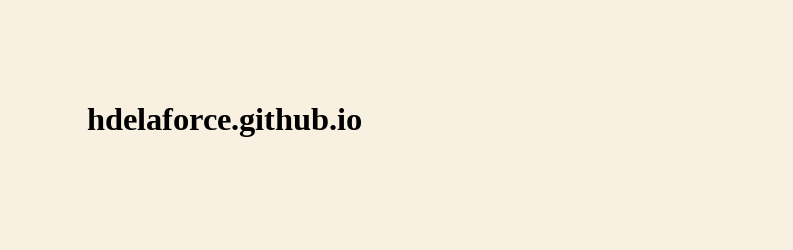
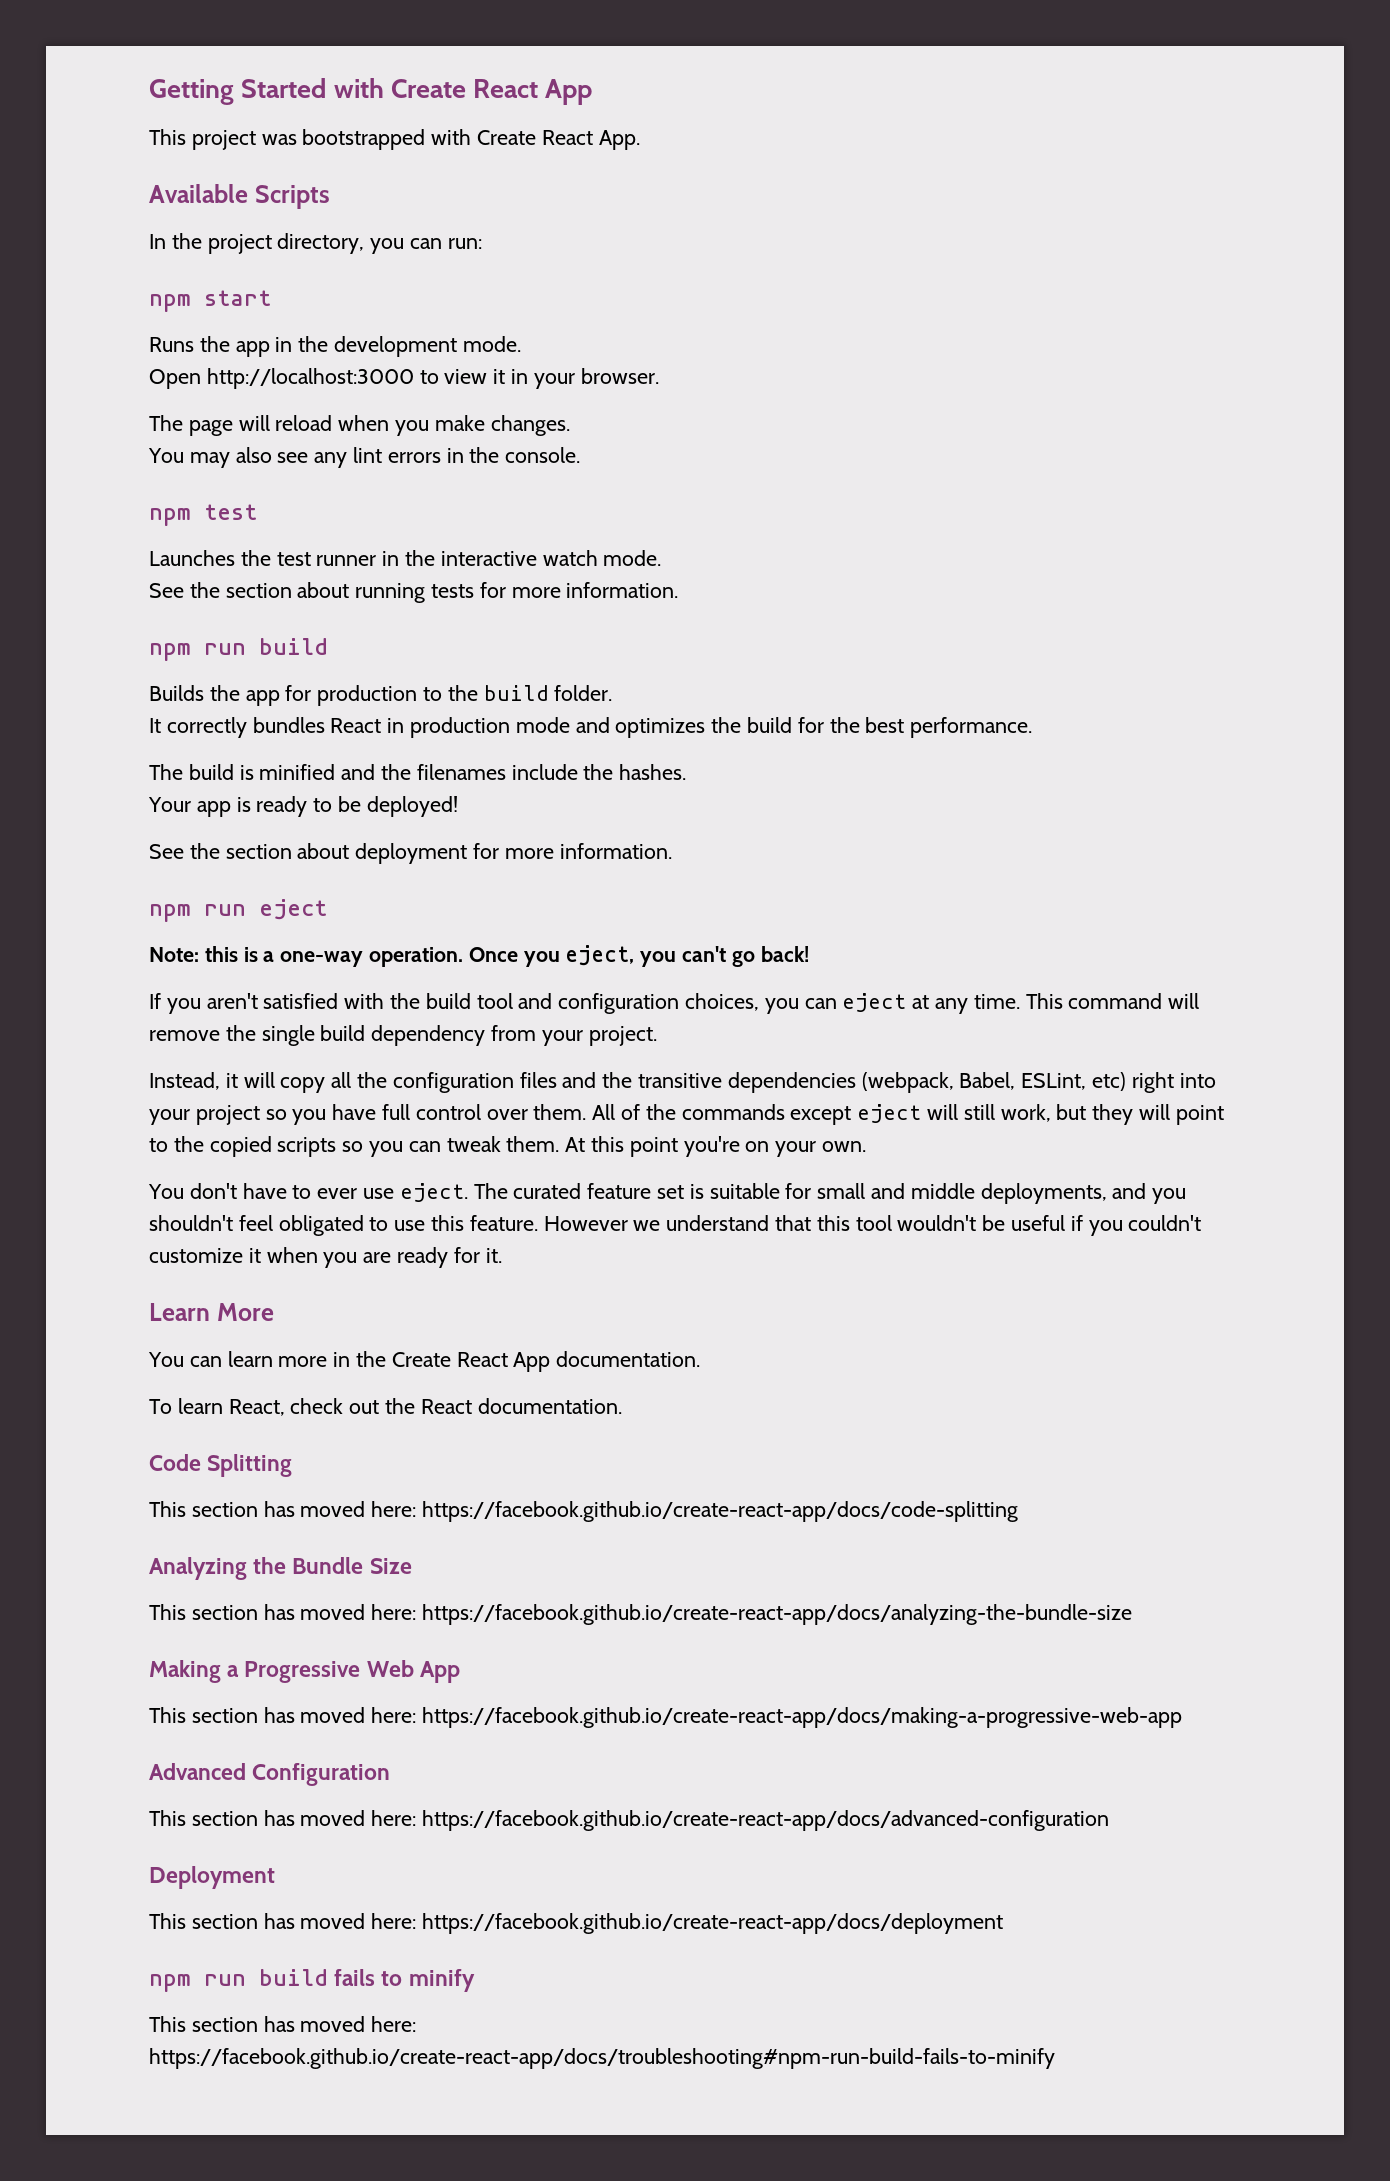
- hdelaforce.github.io
+ Getting Started with Create React App
+ This project was bootstrapped with Create React App.
+ Available Scripts
+ In the project directory, you can run:
+ npm start
+ Runs the app in the development mode.
+ Open http://localhost:3000 to view it in your browser.
+ The page will reload when you make changes.
+ You may also see any lint errors in the console.
+ npm test
+ Launches the test runner in the interactive watch mode.
+ See the section about running tests for more information.
+ npm run build
+ Builds the app for production to the build folder.
+ It correctly bundles React in production mode and optimizes the build for the best performance.
+ The build is minified and the filenames include the hashes.
+ Your app is ready to be deployed!
+ See the section about deployment for more information.
+ npm run eject
+ Note: this is a one-way operation. Once you eject, you can't go back!
+ If you aren't satisfied with the build tool and configuration choices, you can eject at any time. This command will remove the single build dependency from your project.
+ Instead, it will copy all the configuration files and the transitive dependencies (webpack, Babel, ESLint, etc) right into your project so you have full control over them. All of the commands except eject will still work, but they will point to the copied scripts so you can tweak them. At this point you're on your own.
+ You don't have to ever use eject. The curated feature set is suitable for small and middle deployments, and you shouldn't feel obligated to use this feature. However we understand that this tool wouldn't be useful if you couldn't customize it when you are ready for it.
+ Learn More
+ You can learn more in the Create React App documentation.
+ To learn React, check out the React documentation.
+ Code Splitting
+ This section has moved here: https://facebook.github.io/create-react-app/docs/code-splitting
+ Analyzing the Bundle Size
+ This section has moved here: https://facebook.github.io/create-react-app/docs/analyzing-the-bundle-size
+ Making a Progressive Web App
+ This section has moved here: https://facebook.github.io/create-react-app/docs/making-a-progressive-web-app
+ Advanced Configuration
+ This section has moved here: https://facebook.github.io/create-react-app/docs/advanced-configuration
+ Deployment
+ This section has moved here: https://facebook.github.io/create-react-app/docs/deployment
+ npm run build fails to minify
+ This section has moved here: https://facebook.github.io/create-react-app/docs/troubleshooting#npm-run-build-fails-to-minify

